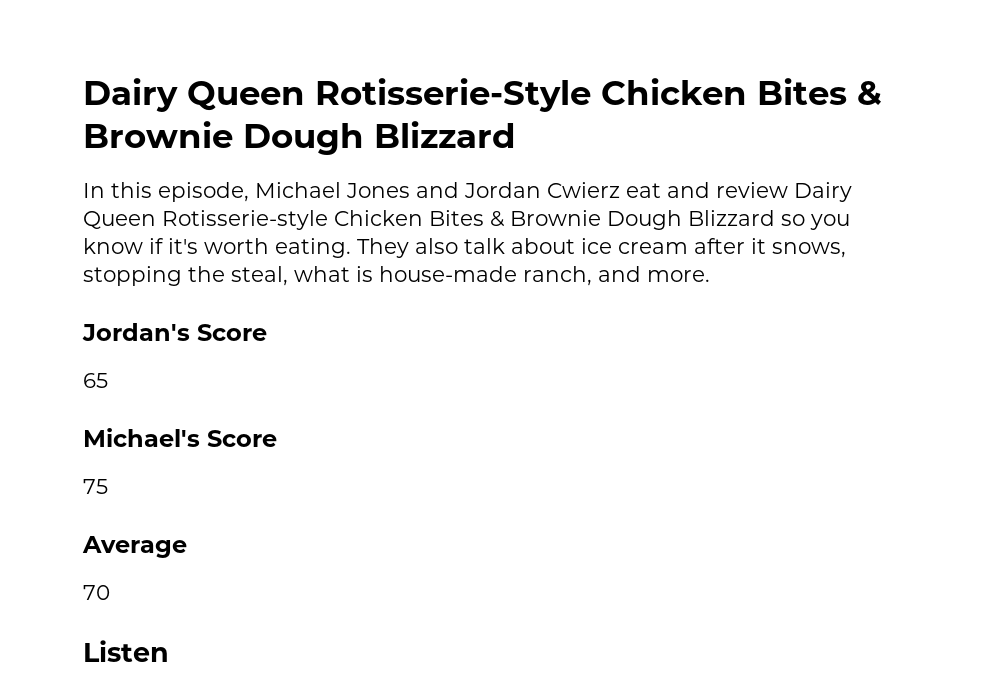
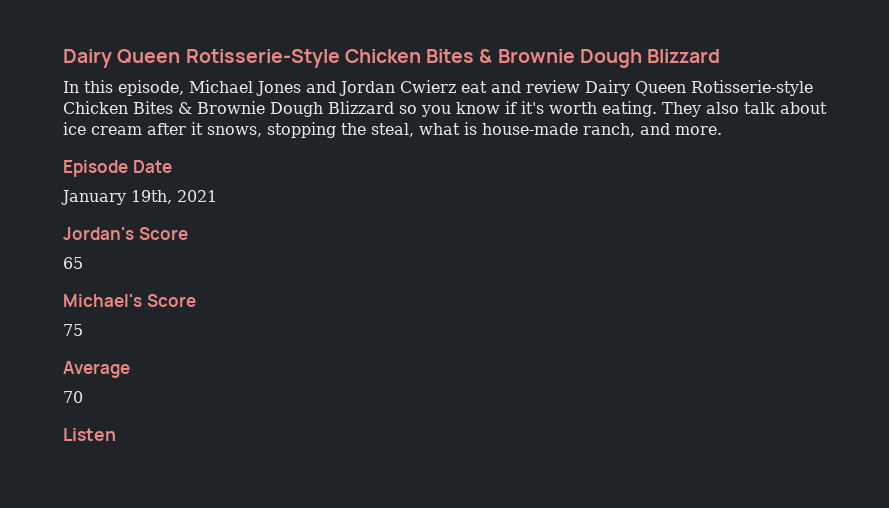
+ Episode Date
+ January 19th, 2021

